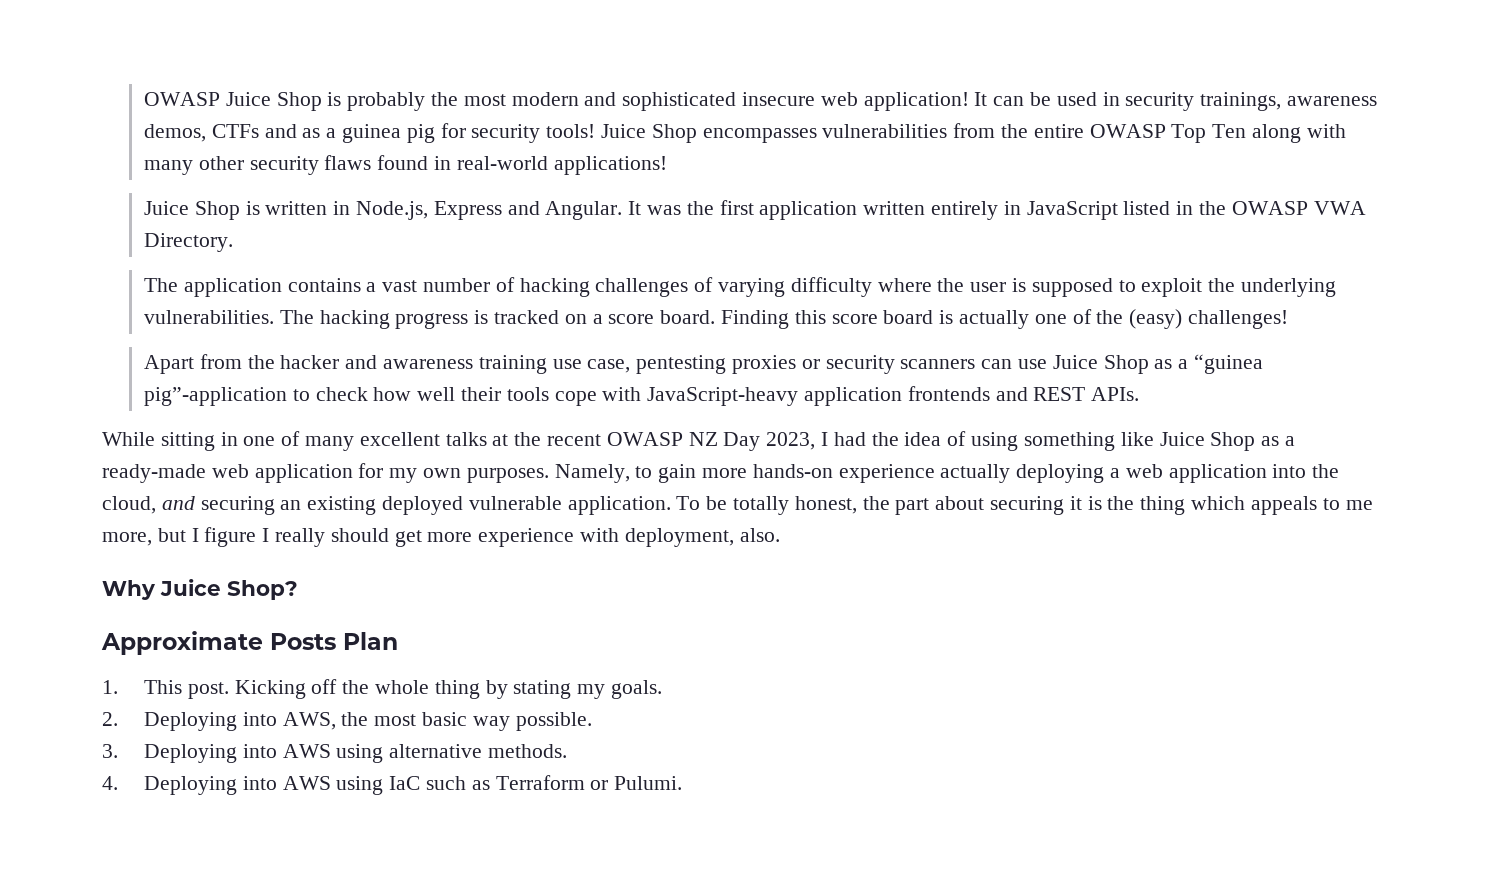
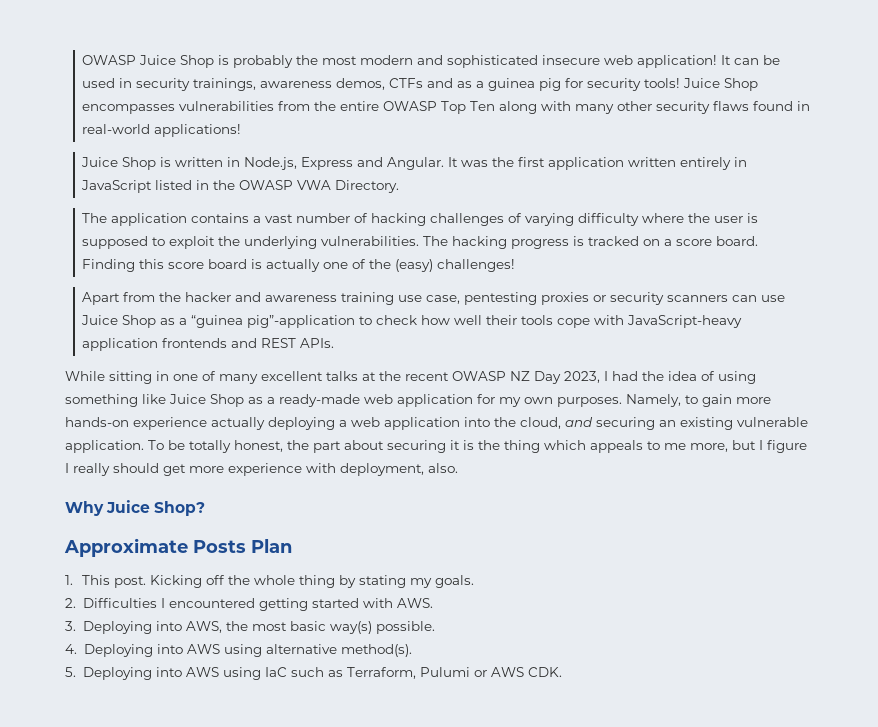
- Namely, to gain more hands-on experience actually deploying a web application into the cloud, and securing an existing deployed vulnerable application.
+ Namely, to gain more hands-on experience actually deploying a web application into the cloud, and securing an existing vulnerable application.
- 2. Deploying into AWS, the most basic way possible.
+ 2. Difficulties I encountered getting started with AWS.
+ 3. Deploying into AWS, the most basic way(s) possible.
- 3. Deploying into AWS using alternative methods.
- 4. Deploying into AWS using IaC such as Terraform or Pulumi.
+ 4. Deploying into AWS using alternative method(s).
+ 5. Deploying into AWS using IaC such as Terraform, Pulumi or AWS CDK.

